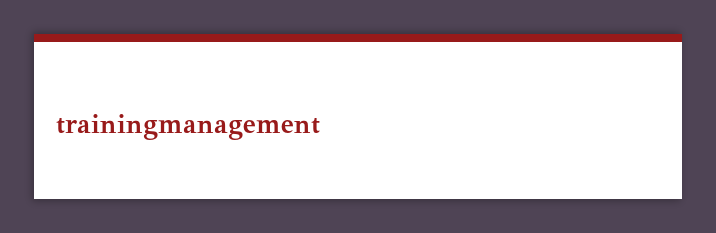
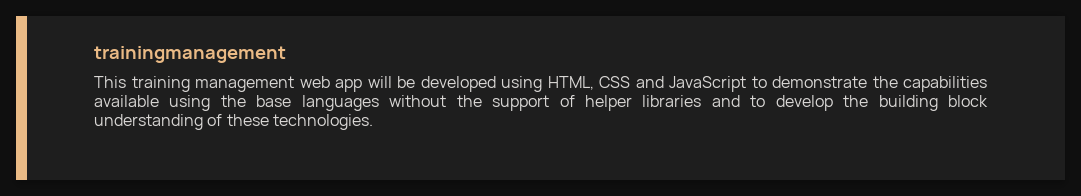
+ This training management web app will be developed using HTML, CSS and JavaScript to demonstrate the capabilities available using the base languages without the support of helper libraries and to develop the building block understanding of these technologies.

